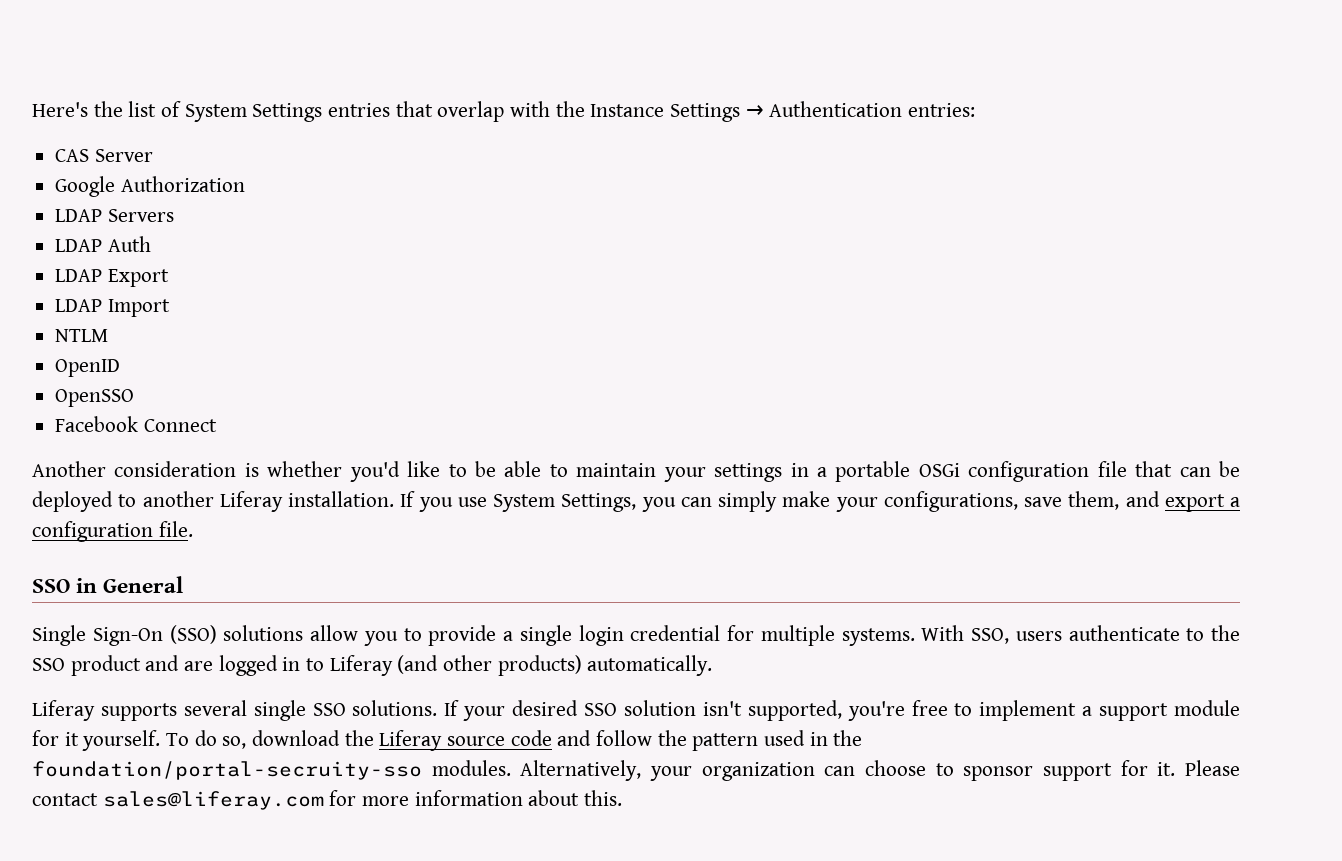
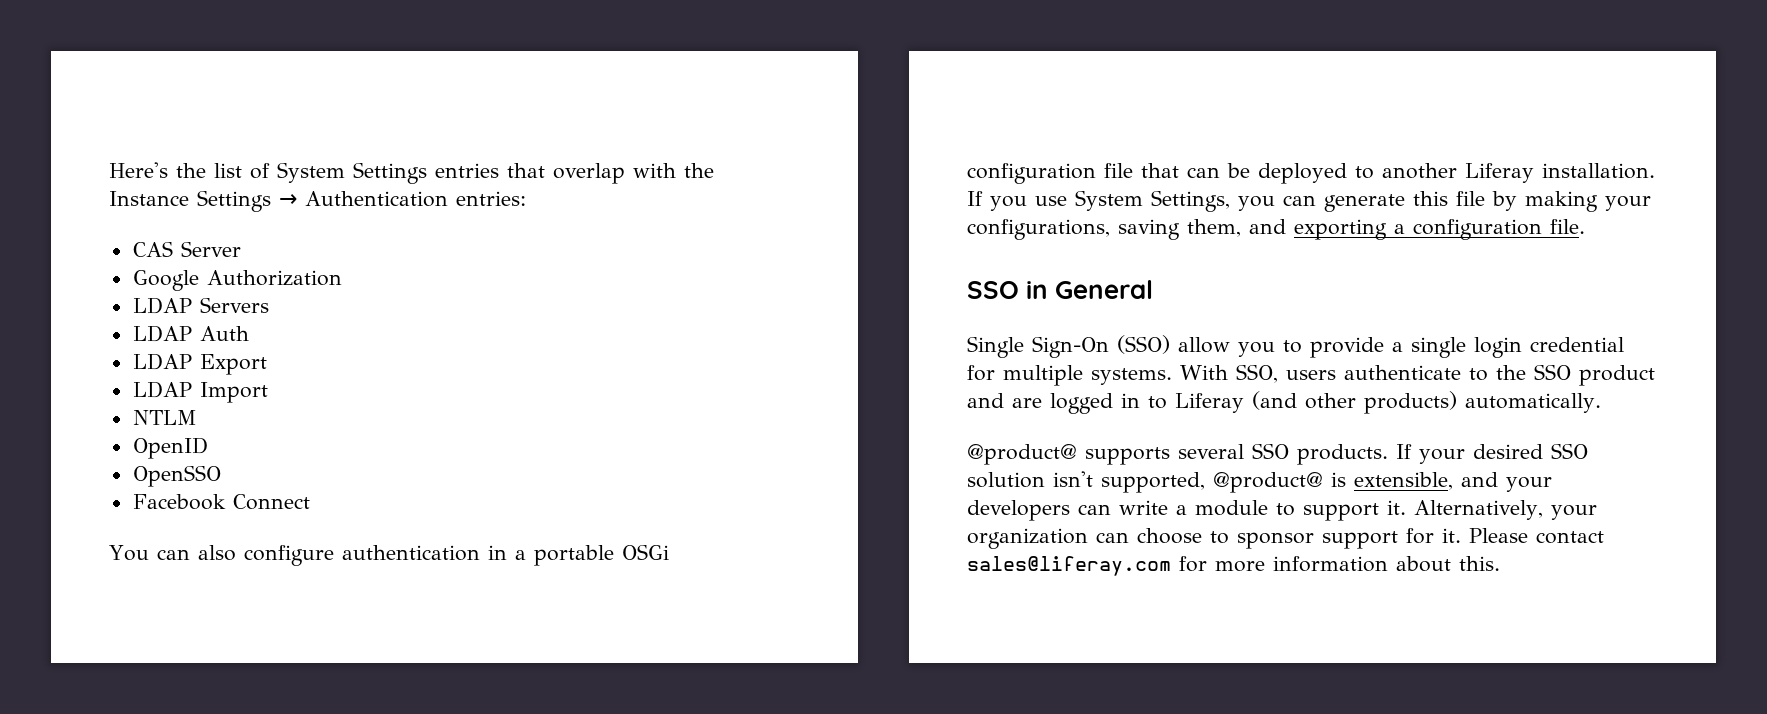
- Another consideration is whether you'd like to be able to maintain your settings in a portable OSGi configuration file that can be deployed to another Liferay installation.
+ You can also configure authentication in a portable OSGi configuration file that can be deployed to another Liferay installation.
- If you use System Settings, you can simply make your configurations, save them, and export a configuration file.
+ If you use System Settings, you can generate this file by making your configurations, saving them, and exporting a configuration file.
- Single Sign-On (SSO) solutions allow you to provide a single login credential for multiple systems.
+ Single Sign-On (SSO) allow you to provide a single login credential for multiple systems.
- Liferay supports several single SSO solutions.
+ @product@ supports several SSO products.
- If your desired SSO solution isn't supported, you're free to implement a support module for it yourself. To do so, download the Liferay source code and follow the pattern used in the foundation/portal-secruity-sso modules.
+ If your desired SSO solution isn't supported, @product@ is extensible, and your developers can write a module to support it.

